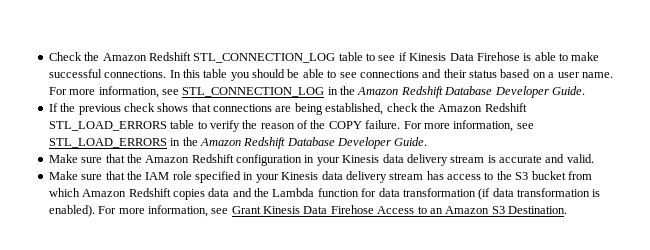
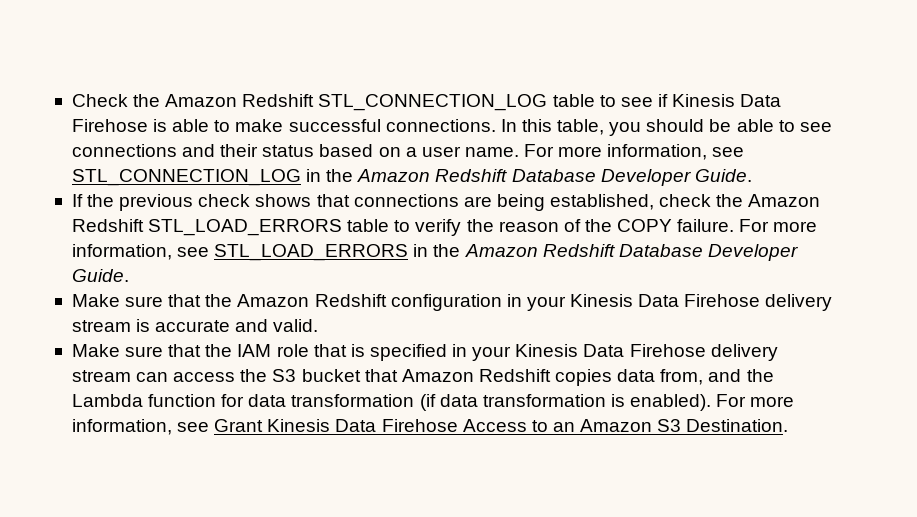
- In this table you should be able to see connections and their status based on a user name.
+ In this table, you should be able to see connections and their status based on a user name.
- Make sure that the Amazon Redshift configuration in your Kinesis data delivery stream is accurate and valid.
+ Make sure that the Amazon Redshift configuration in your Kinesis Data Firehose delivery stream is accurate and valid.
- Make sure that the IAM role specified in your Kinesis data delivery stream has access to the S3 bucket from which Amazon Redshift copies data and the Lambda function for data transformation (if data transformation is enabled).
+ Make sure that the IAM role that is specified in your Kinesis Data Firehose delivery stream can access the S3 bucket that Amazon Redshift copies data from, and the Lambda function for data transformation (if data transformation is enabled).

